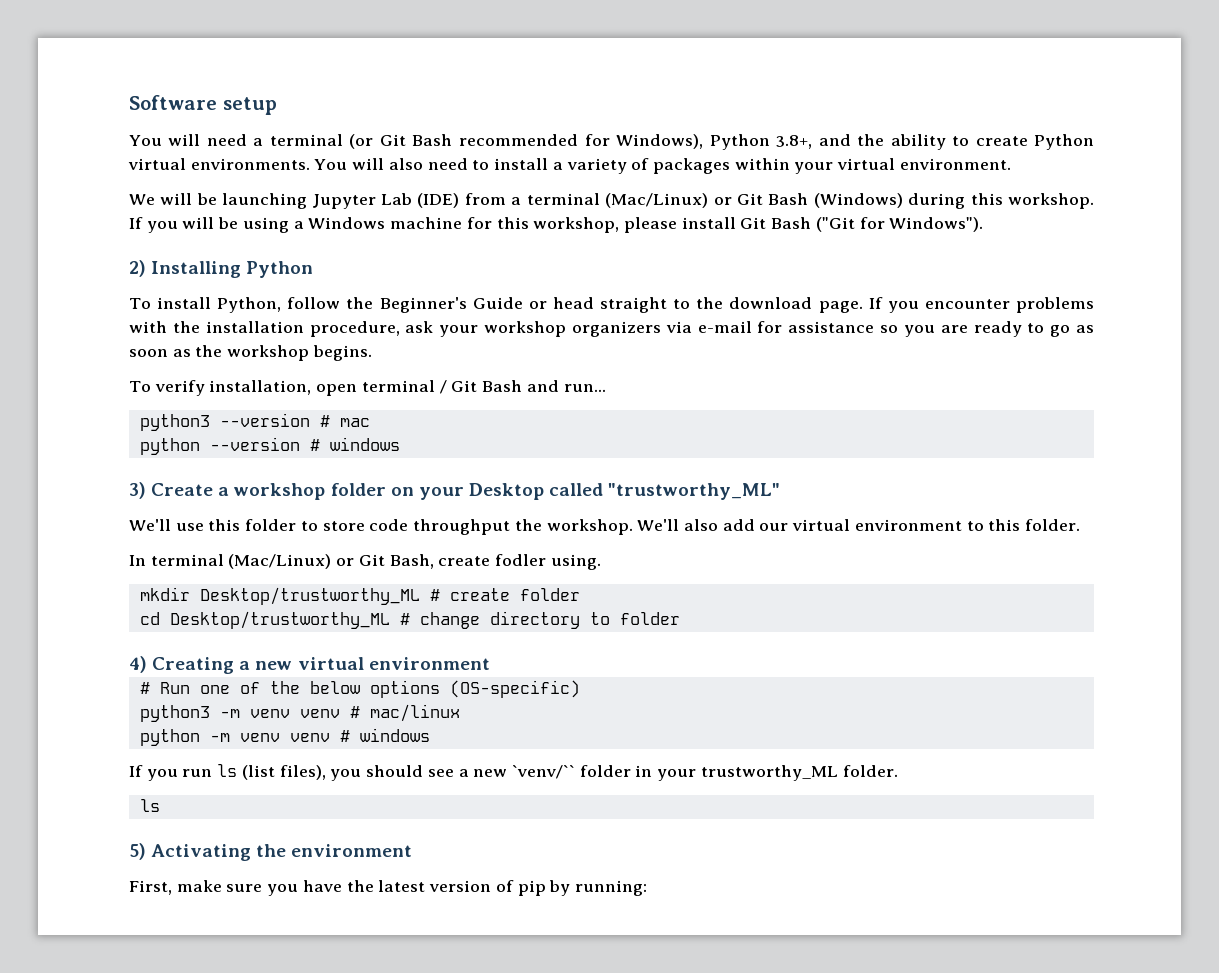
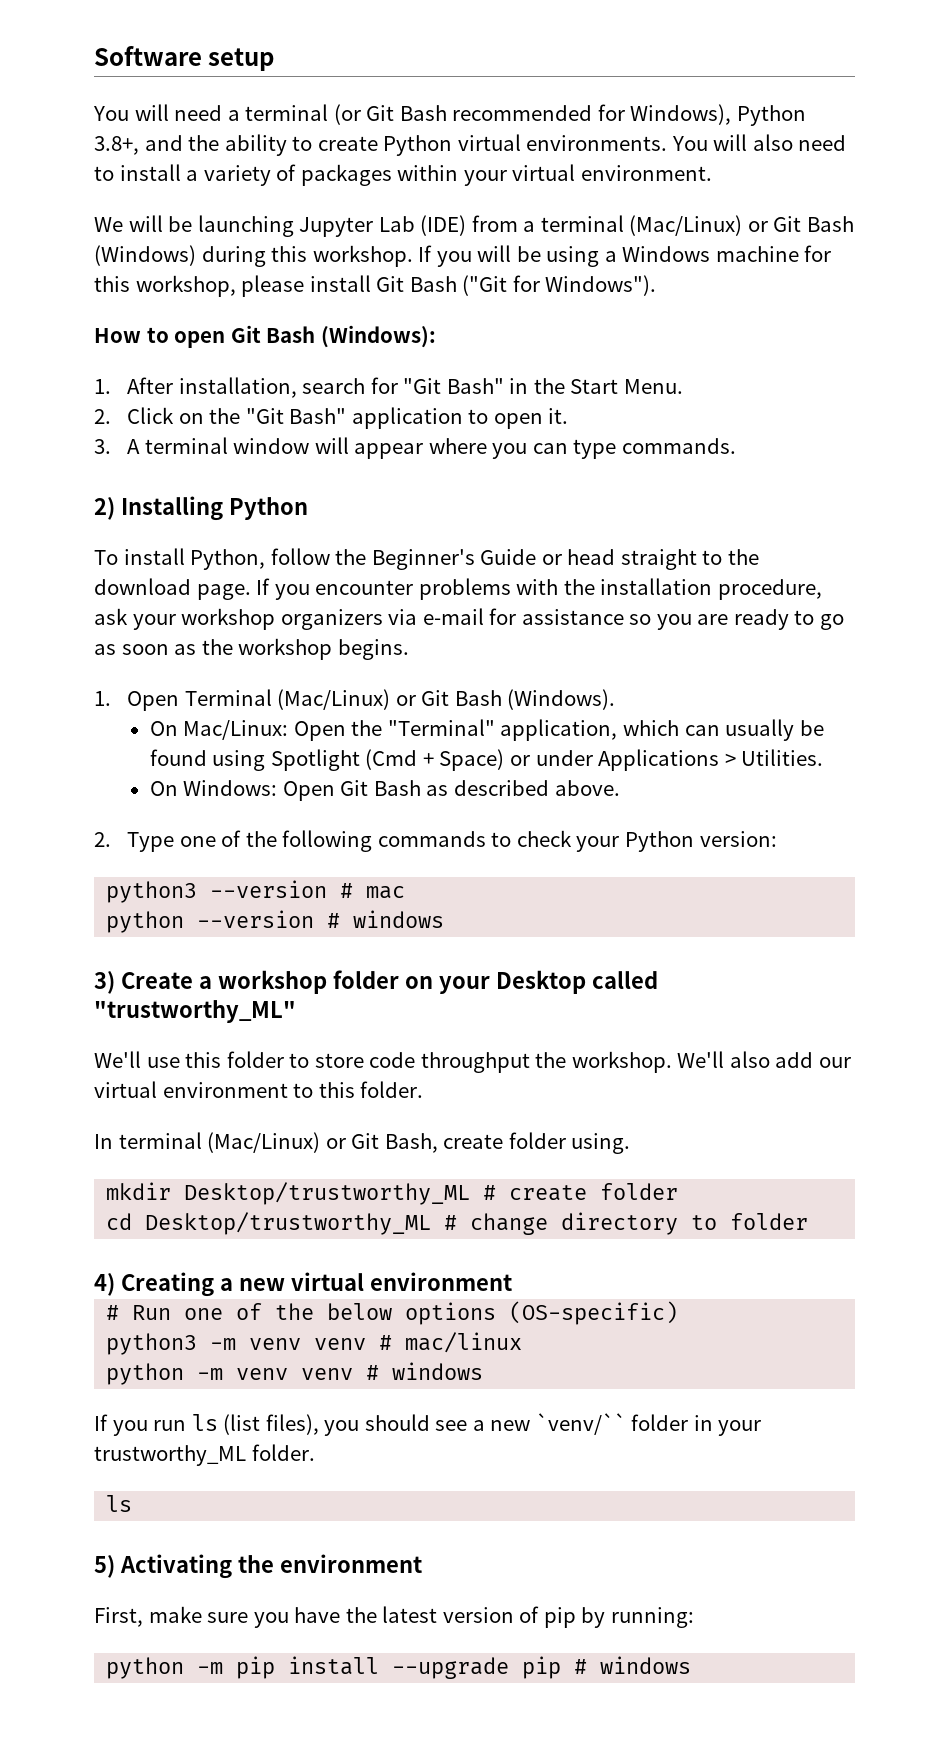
+ How to open Git Bash (Windows):
+ 1. After installation, search for "Git Bash" in the Start Menu.
+ 2. Click on the "Git Bash" application to open it.
+ 3. A terminal window will appear where you can type commands.
- To verify installation, open terminal / Git Bash and run...
+ 1. Open Terminal (Mac/Linux) or Git Bash (Windows).
+ On Mac/Linux: Open the "Terminal" application, which can usually be found using Spotlight (Cmd + Space) or under Applications > Utilities.
+ On Windows: Open Git Bash as described above.
+ 2. Type one of the following commands to check your Python version:
- In terminal (Mac/Linux) or Git Bash, create fodler using.
+ In terminal (Mac/Linux) or Git Bash, create folder using.
+ python -m pip install --upgrade pip # windows

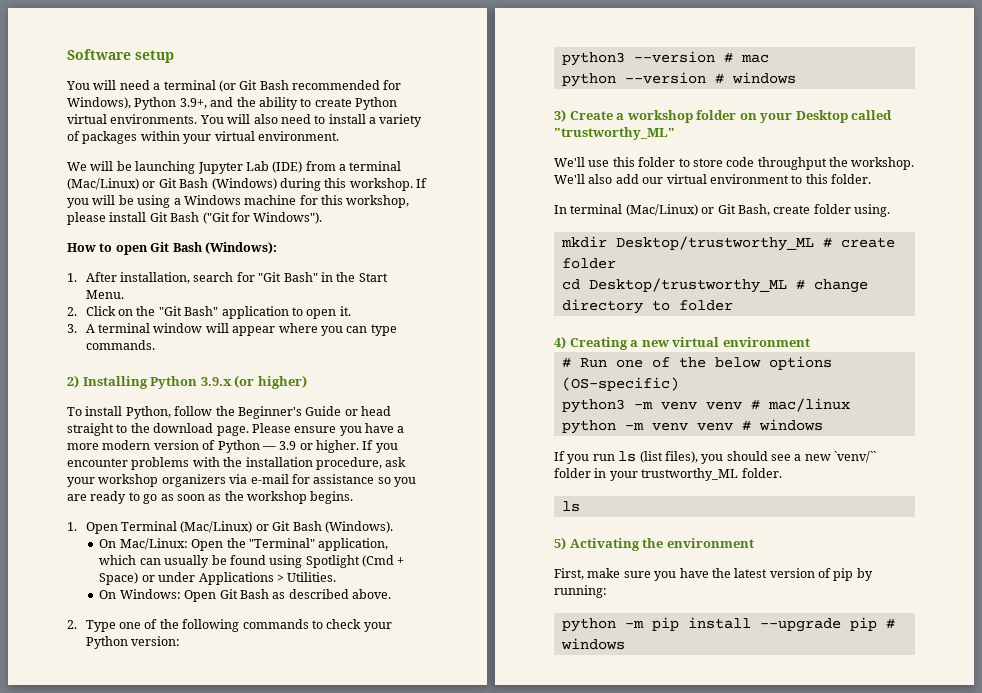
- You will need a terminal (or Git Bash recommended for Windows), Python 3.8+, and the ability to create Python virtual environments.
+ You will need a terminal (or Git Bash recommended for Windows), Python 3.9+, and the ability to create Python virtual environments.
- 2) Installing Python
+ 2) Installing Python 3.9.x (or higher)
+ Please ensure you have a more modern version of Python — 3.9 or higher.

